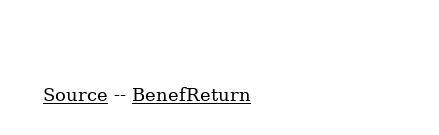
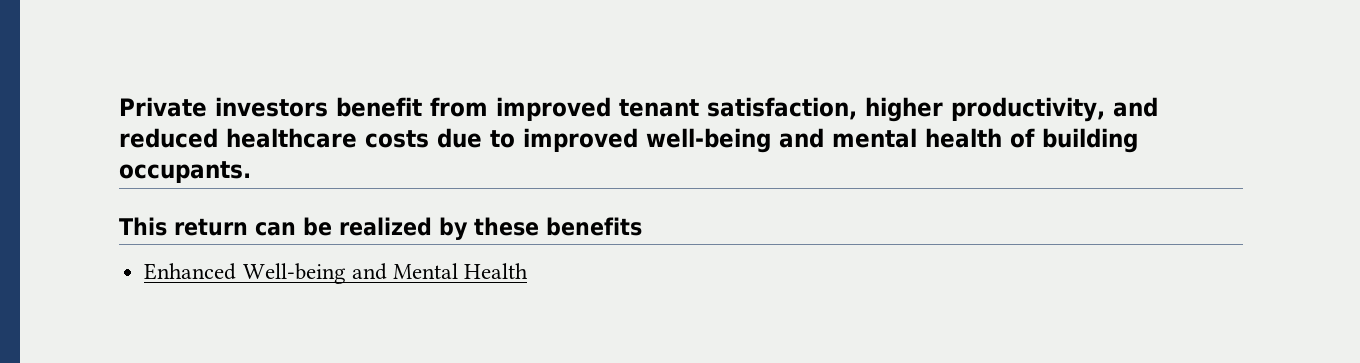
- Source -- BenefReturn
+ Private investors benefit from improved tenant satisfaction, higher productivity, and reduced healthcare costs due to improved well-being and mental health of building occupants.
+ This return can be realized by these benefits
+ Enhanced Well-being and Mental Health

